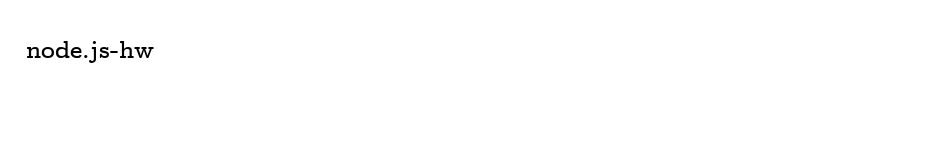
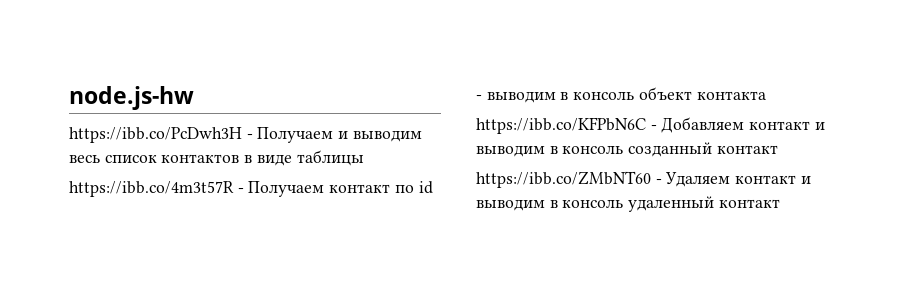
+ https://ibb.co/PcDwh3H - Получаем и выводим весь список контактов в виде таблицы
+ https://ibb.co/4m3t57R - Получаем контакт по id - выводим в консоль объект контакта
+ https://ibb.co/KFPbN6C - Добавляем контакт и выводим в консоль созданный контакт
+ https://ibb.co/ZMbNT60 - Удаляем контакт и выводим в консоль удаленный контакт

